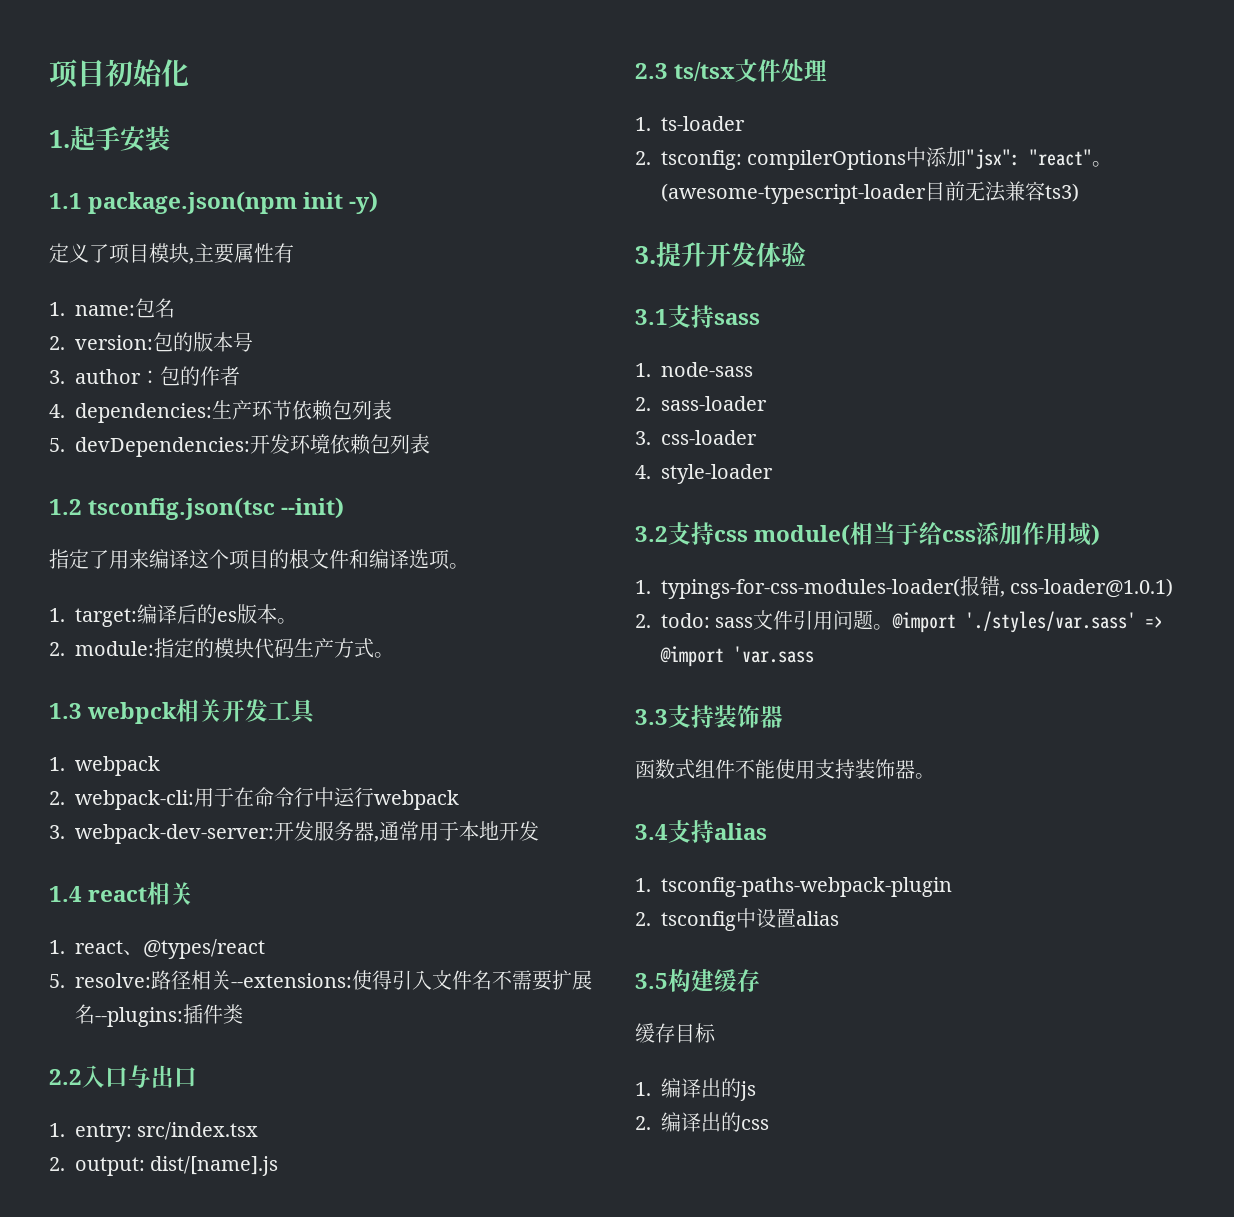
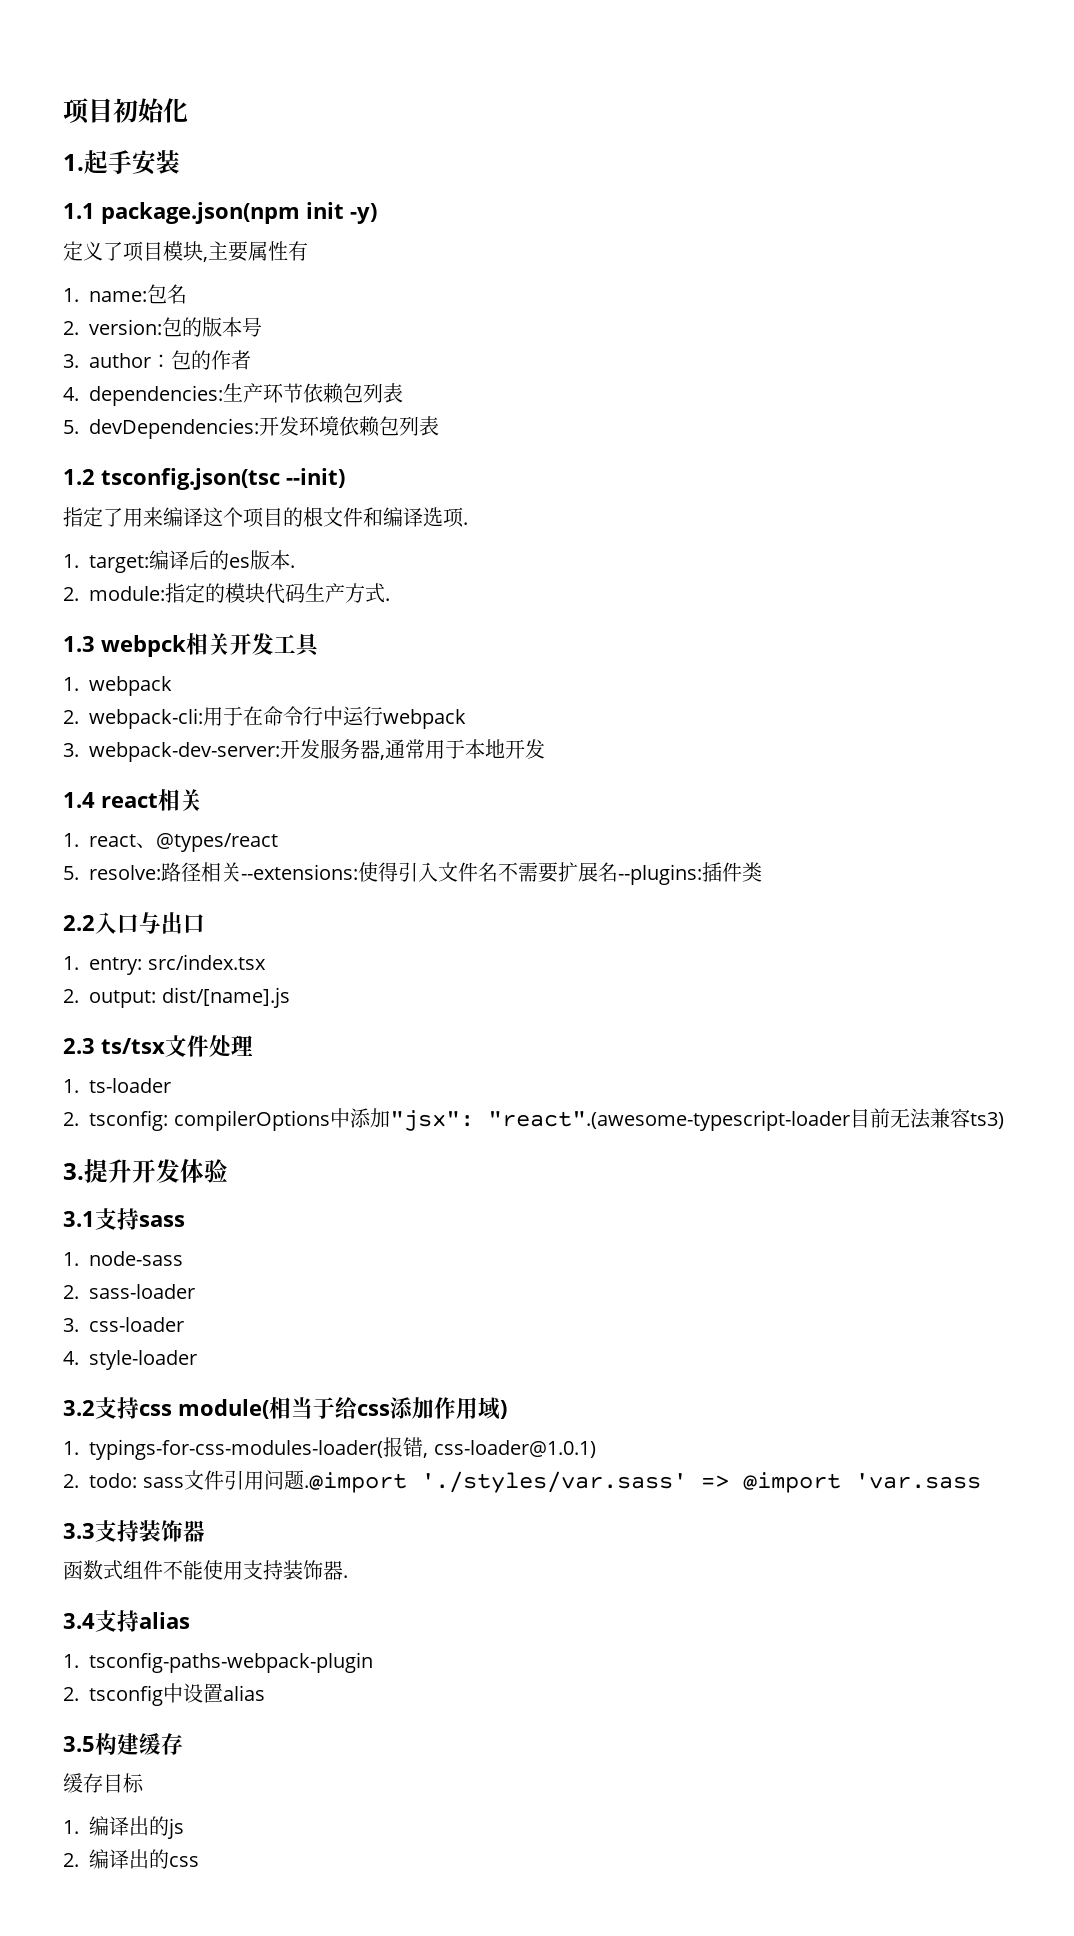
- 指定了用来编译这个项目的根文件和编译选项。
+ 指定了用来编译这个项目的根文件和编译选项.
- 1. target:编译后的es版本。
+ 1. target:编译后的es版本.
- 2. module:指定的模块代码生产方式。
+ 2. module:指定的模块代码生产方式.
- 2. tsconfig: compilerOptions中添加"jsx": "react"。(awesome-typescript-loader目前无法兼容ts3)
+ 2. tsconfig: compilerOptions中添加"jsx": "react".(awesome-typescript-loader目前无法兼容ts3)
- 2. todo: sass文件引用问题。@import './styles/var.sass' => @import 'var.sass
+ 2. todo: sass文件引用问题.@import './styles/var.sass' => @import 'var.sass
- 函数式组件不能使用支持装饰器。
+ 函数式组件不能使用支持装饰器.

